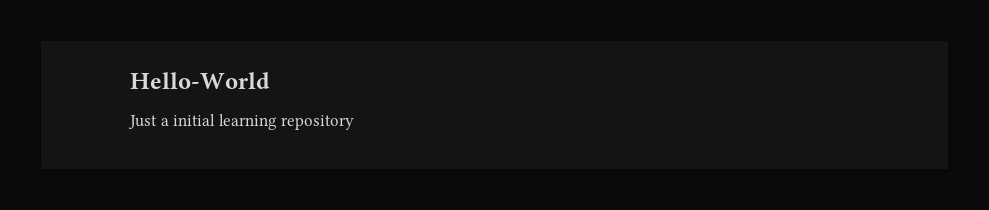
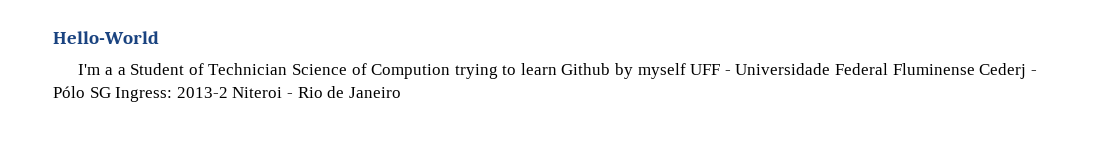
- Just a initial learning repository
+ I'm a a Student of Technician Science of Compution trying to learn Github by myself UFF - Universidade Federal Fluminense Cederj - Pólo SG Ingress: 2013-2 Niteroi - Rio de Janeiro

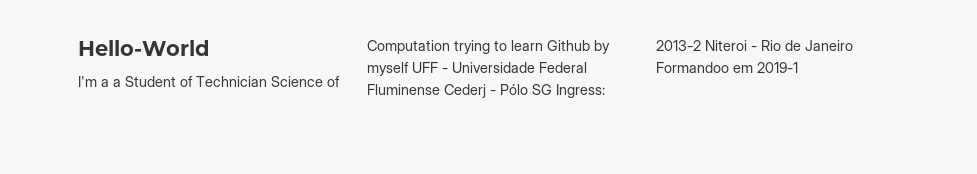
- I'm a a Student of Technician Science of Compution trying to learn Github by myself UFF - Universidade Federal Fluminense Cederj - Pólo SG Ingress: 2013-2 Niteroi - Rio de Janeiro
+ I'm a a Student of Technician Science of Computation trying to learn Github by myself UFF - Universidade Federal Fluminense Cederj - Pólo SG Ingress: 2013-2 Niteroi - Rio de Janeiro Formandoo em 2019-1

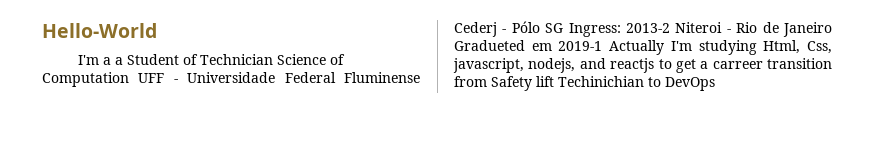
- I'm a a Student of Technician Science of Computation trying to learn Github by myself UFF - Universidade Federal Fluminense Cederj - Pólo SG Ingress: 2013-2 Niteroi - Rio de Janeiro Formandoo em 2019-1
+ I'm a a Student of Technician Science of Computation UFF - Universidade Federal Fluminense Cederj - Pólo SG Ingress: 2013-2 Niteroi - Rio de Janeiro Gradueted em 2019-1 Actually I'm studying Html, Css, javascript, nodejs, and reactjs to get a carreer transition from Safety lift Techinichian to DevOps

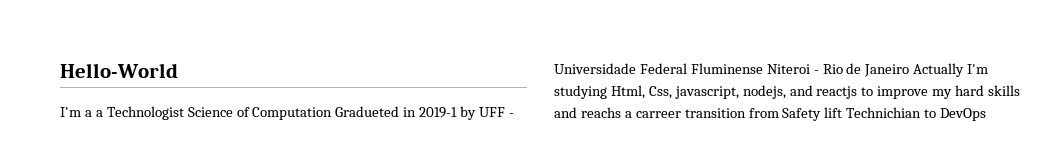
- I'm a a Student of Technician Science of Computation UFF - Universidade Federal Fluminense Cederj - Pólo SG Ingress: 2013-2 Niteroi - Rio de Janeiro Gradueted em 2019-1 Actually I'm studying Html, Css, javascript, nodejs, and reactjs to get a carreer transition from Safety lift Techinichian to DevOps
+ I'm a a Technologist Science of Computation Gradueted in 2019-1 by UFF - Universidade Federal Fluminense Niteroi - Rio de Janeiro Actually I'm studying Html, Css, javascript, nodejs, and reactjs to improve my hard skills and reachs a carreer transition from Safety lift Technichian to DevOps

